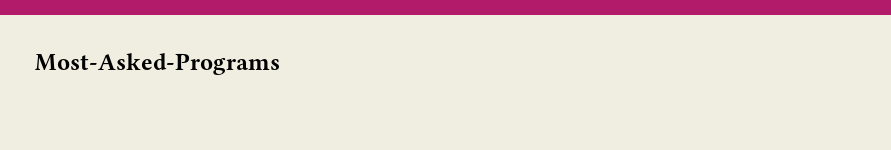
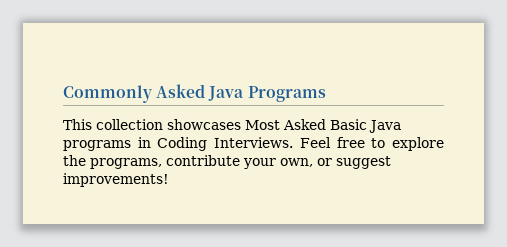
- Most-Asked-Programs
+ Commonly Asked Java Programs
+ This collection showcases Most Asked Basic Java programs in Coding Interviews. Feel free to explore the programs, contribute your own, or suggest improvements!

